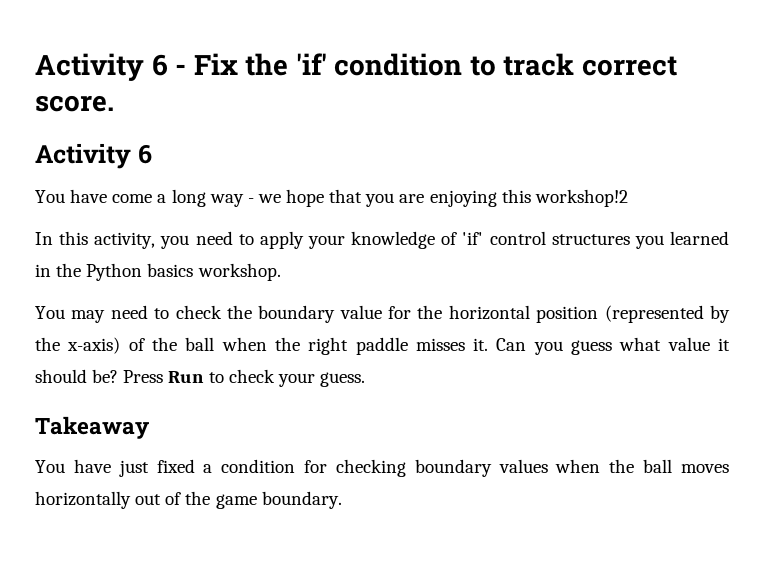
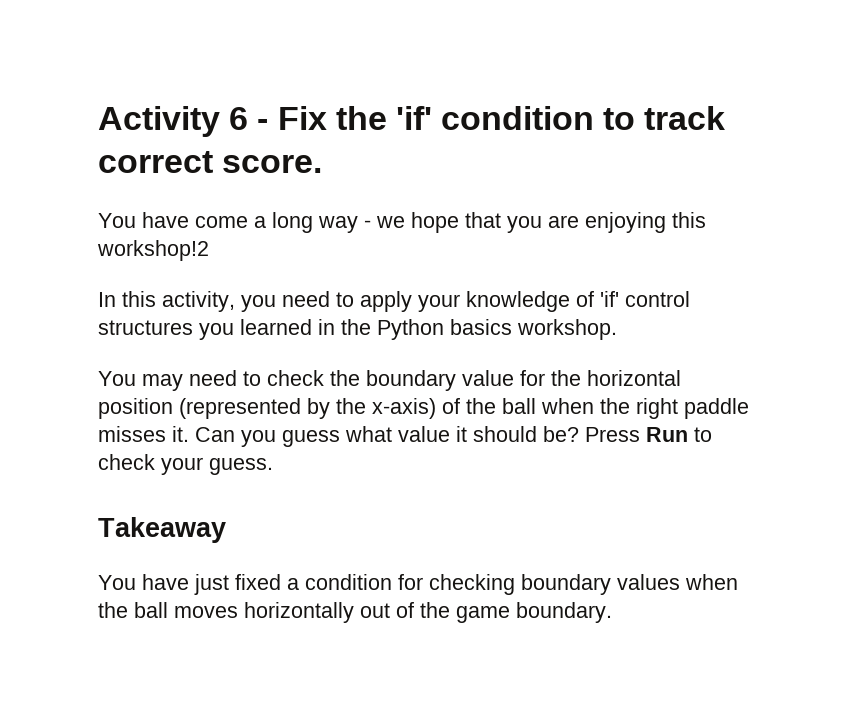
  Activity 6 - Fix the 'if' condition to track correct score.
- Activity 6

